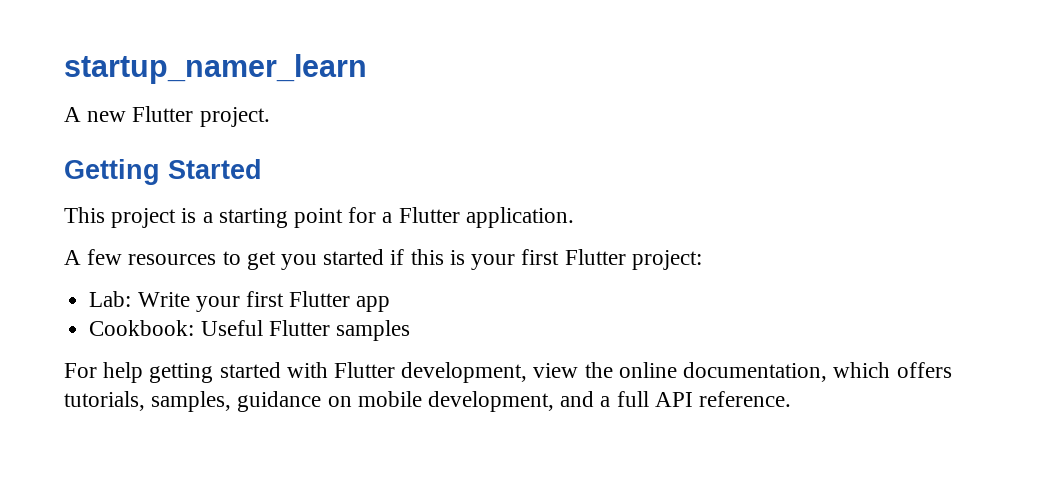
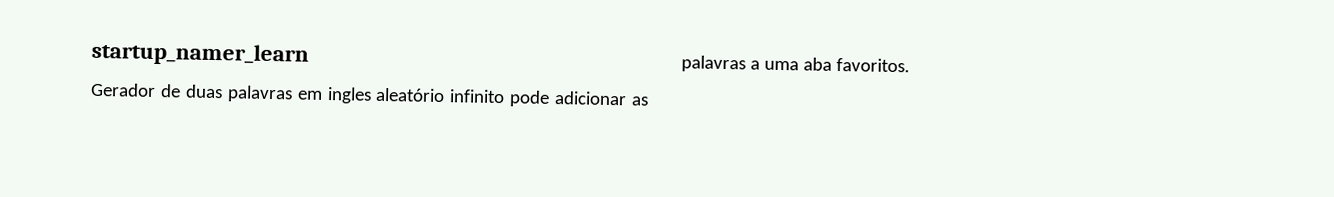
- A new Flutter project.
- Getting Started
- This project is a starting point for a Flutter application.
- A few resources to get you started if this is your first Flutter project:
- Lab: Write your first Flutter app
- Cookbook: Useful Flutter samples
- For help getting started with Flutter development, view the online documentation, which offers tutorials, samples, guidance on mobile development, and a full API reference.
+ Gerador de duas palavras em ingles aleatório infinito pode adicionar as palavras a uma aba favoritos.

